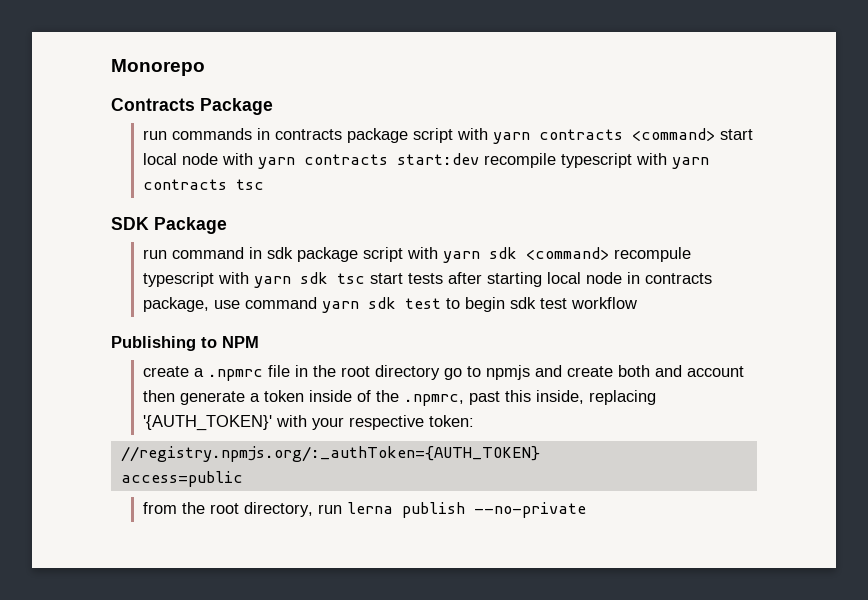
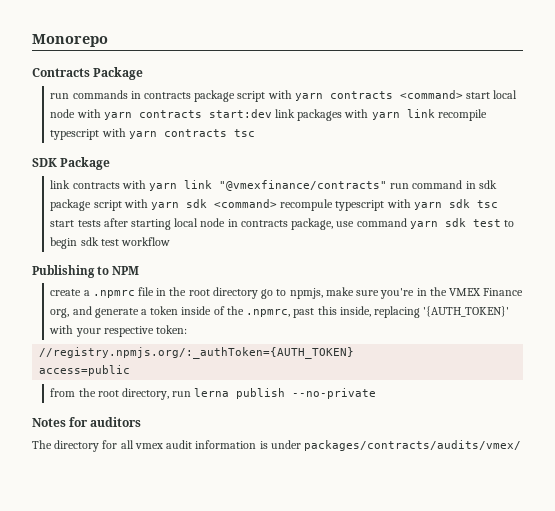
- run commands in contracts package script with yarn contracts <command> start local node with yarn contracts start:dev recompile typescript with yarn contracts tsc
+ run commands in contracts package script with yarn contracts <command> start local node with yarn contracts start:dev link packages with yarn link recompile typescript with yarn contracts tsc
- run command in sdk package script with yarn sdk <command> recompule typescript with yarn sdk tsc start tests after starting local node in contracts package, use command yarn sdk test to begin sdk test workflow
+ link contracts with yarn link "@vmexfinance/contracts" run command in sdk package script with yarn sdk <command> recompule typescript with yarn sdk tsc start tests after starting local node in contracts package, use command yarn sdk test to begin sdk test workflow
- create a .npmrc file in the root directory go to npmjs and create both and account then generate a token inside of the .npmrc, past this inside, replacing '{AUTH_TOKEN}' with your respective token:
+ create a .npmrc file in the root directory go to npmjs, make sure you're in the VMEX Finance org, and generate a token inside of the .npmrc, past this inside, replacing '{AUTH_TOKEN}' with your respective token:
+ Notes for auditors
+ The directory for all vmex audit information is under packages/contracts/audits/vmex/

